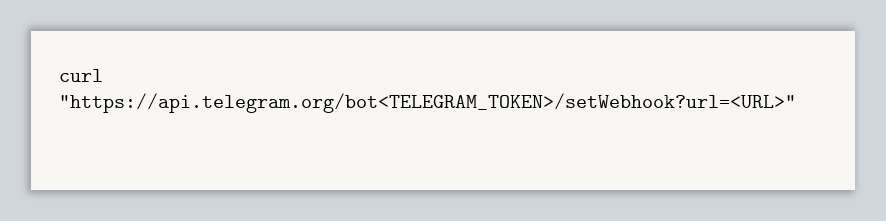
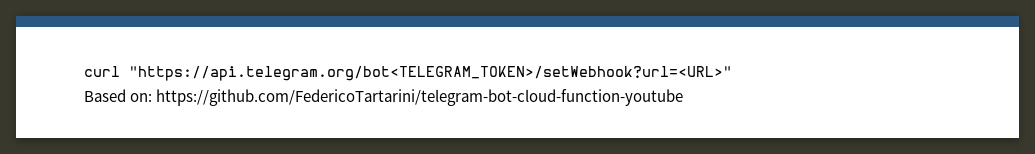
+ Based on: https://github.com/FedericoTartarini/telegram-bot-cloud-function-youtube

